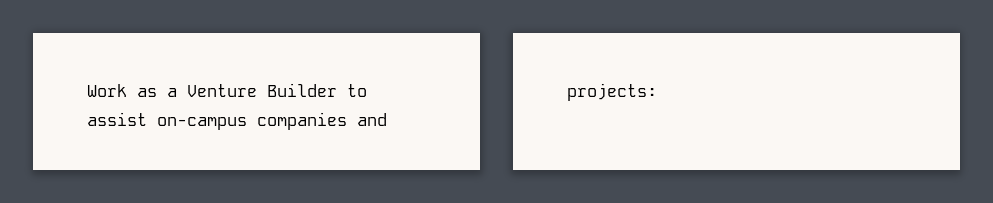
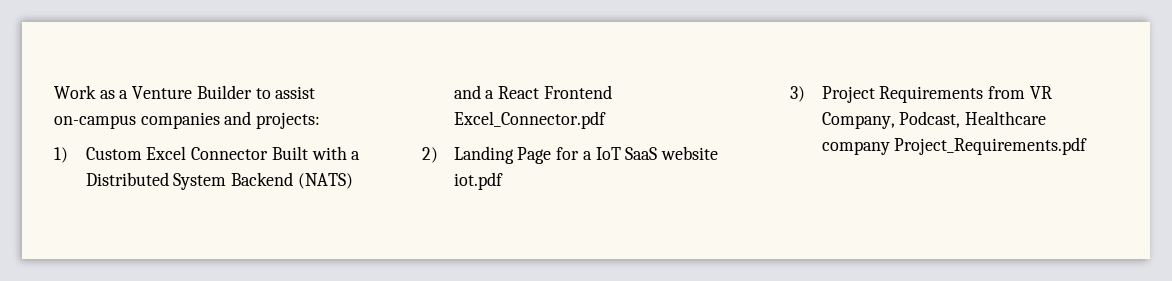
+ 1) Custom Excel Connector Built with a Distributed System Backend (NATS) and a React Frontend Excel_Connector.pdf
+ 2) Landing Page for a IoT SaaS website iot.pdf
+ 3) Project Requirements from VR Company, Podcast, Healthcare company Project_Requirements.pdf

